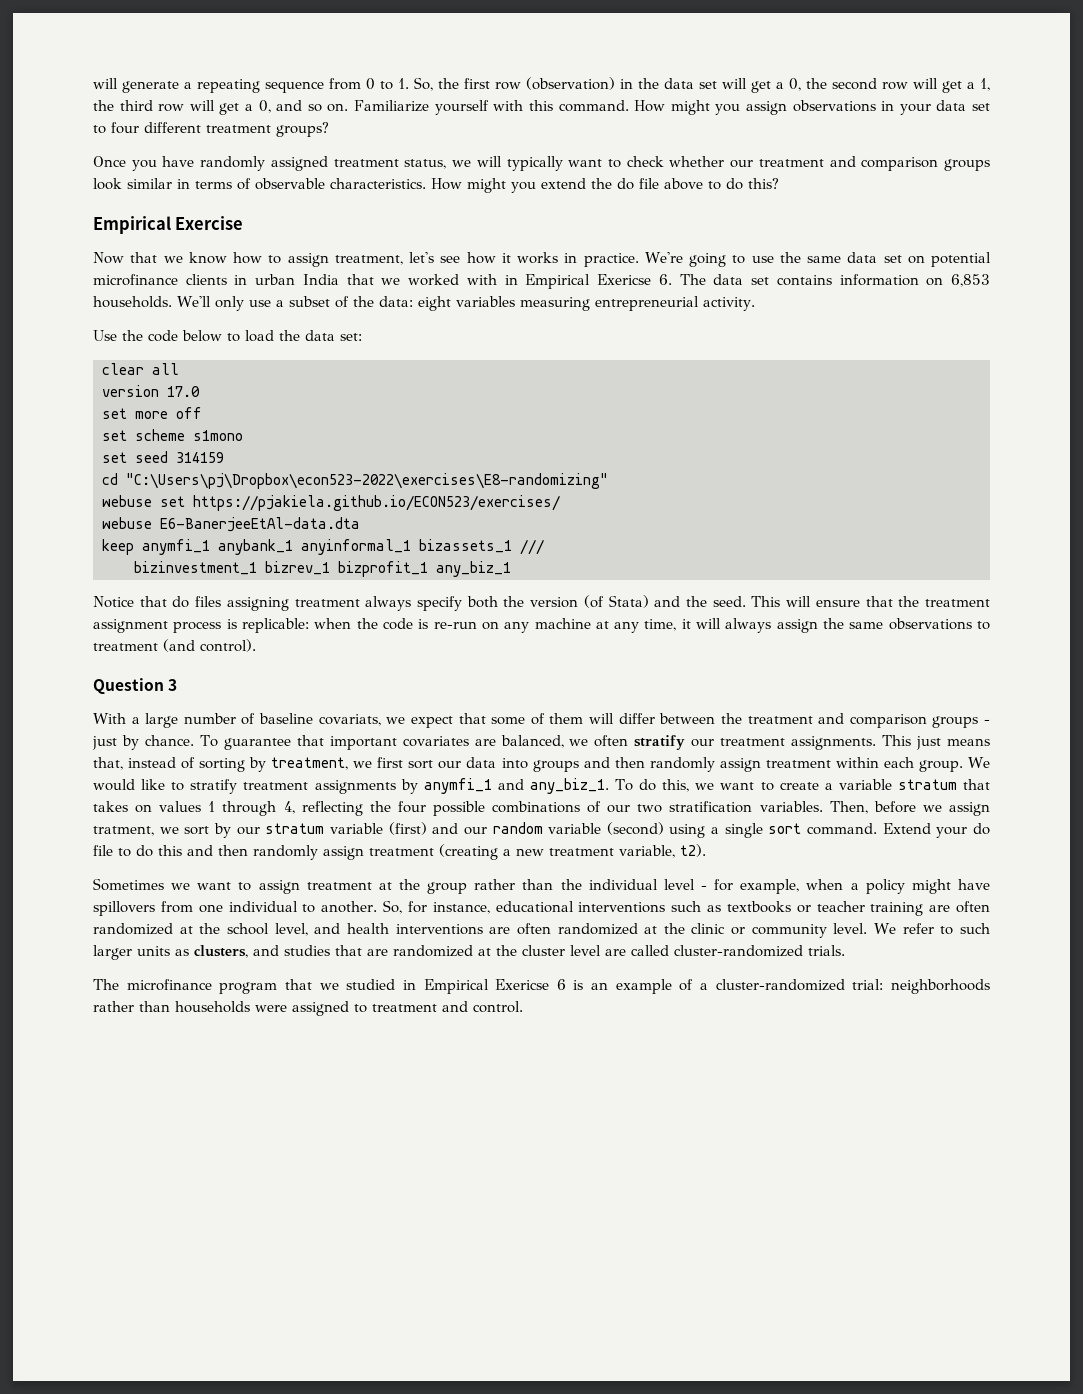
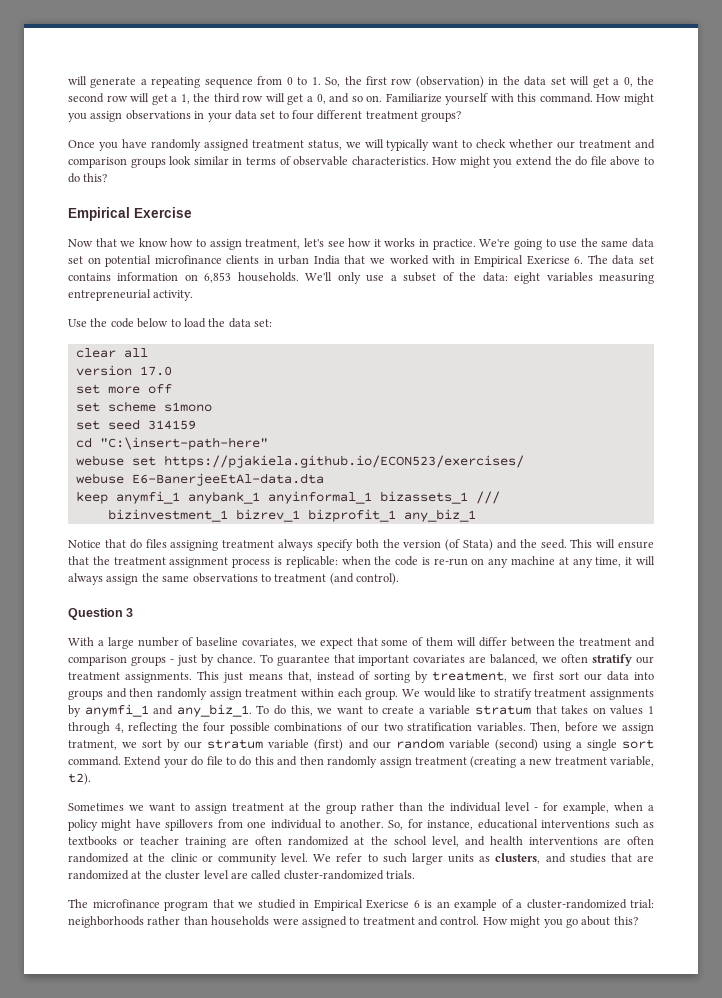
- cd "C:\Users\pj\Dropbox\econ523-2022\exercises\E8-randomizing"
+ cd "C:\insert-path-here"
- With a large number of baseline covariats, we expect that some of them will differ between the treatment and comparison groups - just by chance.
+ With a large number of baseline covariates, we expect that some of them will differ between the treatment and comparison groups - just by chance.
+ How might you go about this?

